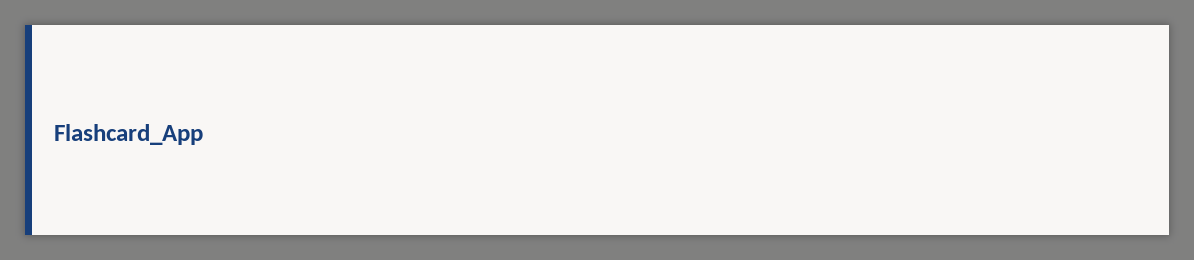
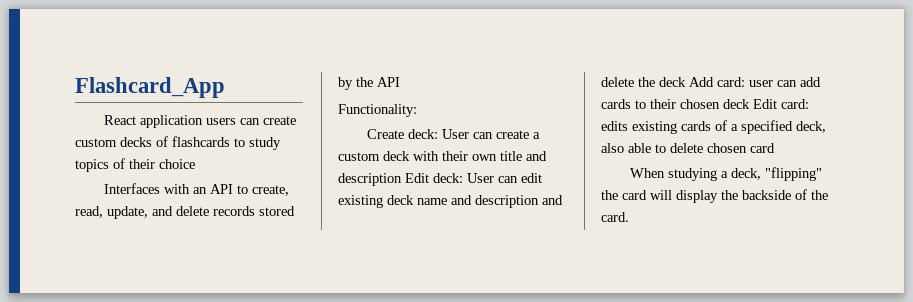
+ React application users can create custom decks of flashcards to study topics of their choice
+ Interfaces with an API to create, read, update, and delete records stored by the API
+ Functionality:
+ Create deck: User can create a custom deck with their own title and description Edit deck: User can edit existing deck name and description and delete the deck Add card: user can add cards to their chosen deck Edit card: edits existing cards of a specified deck, also able to delete chosen card
+ When studying a deck, "flipping" the card will display the backside of the card.

